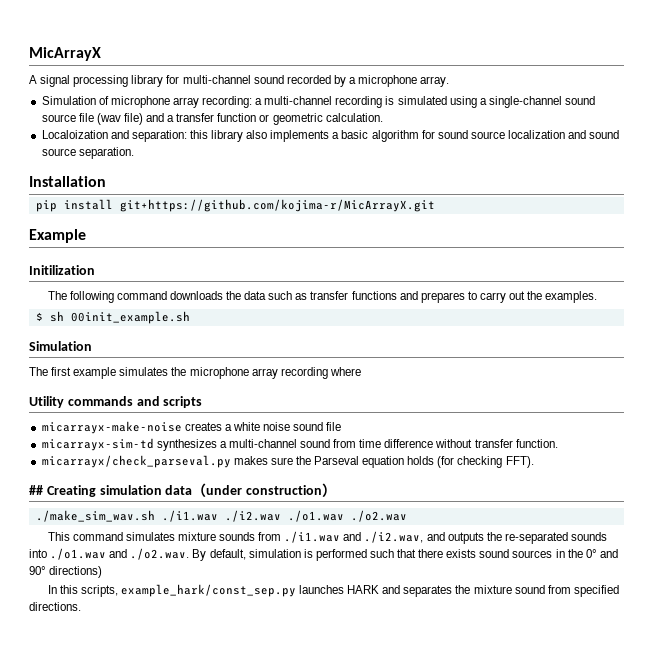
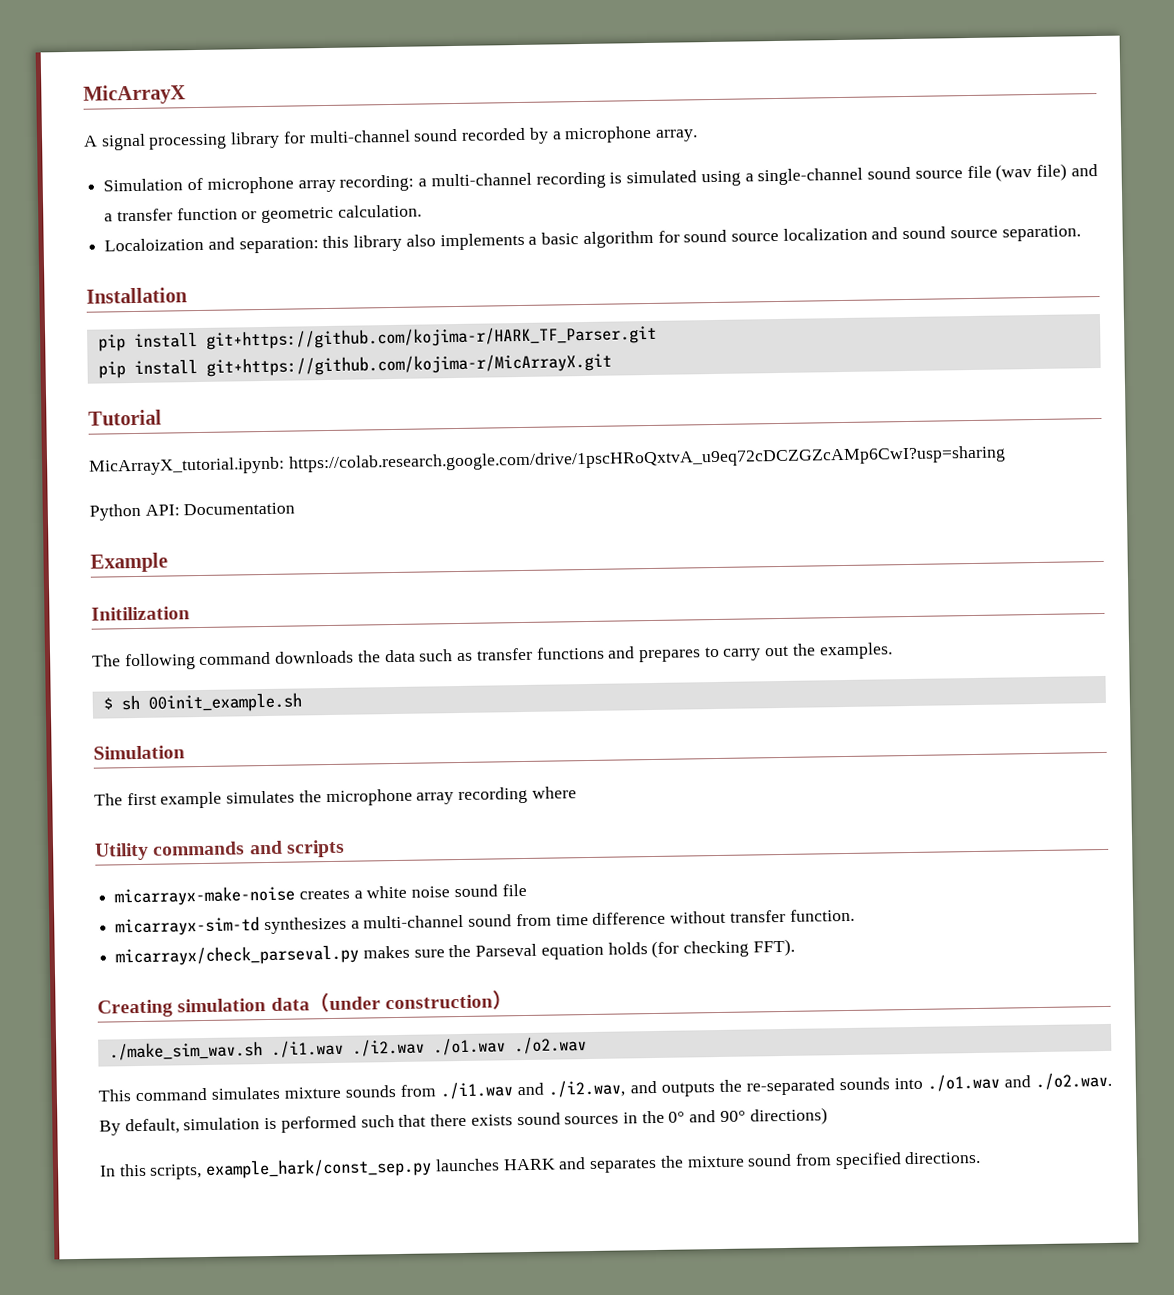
+ pip install git+https://github.com/kojima-r/HARK_TF_Parser.git
+ Tutorial
+ MicArrayX_tutorial.ipynb: https://colab.research.google.com/drive/1pscHRoQxtvA_u9eq72cDCZGZcAMp6CwI?usp=sharing
+ Python API: Documentation
- ## Creating simulation data（under construction）
+ Creating simulation data（under construction）

